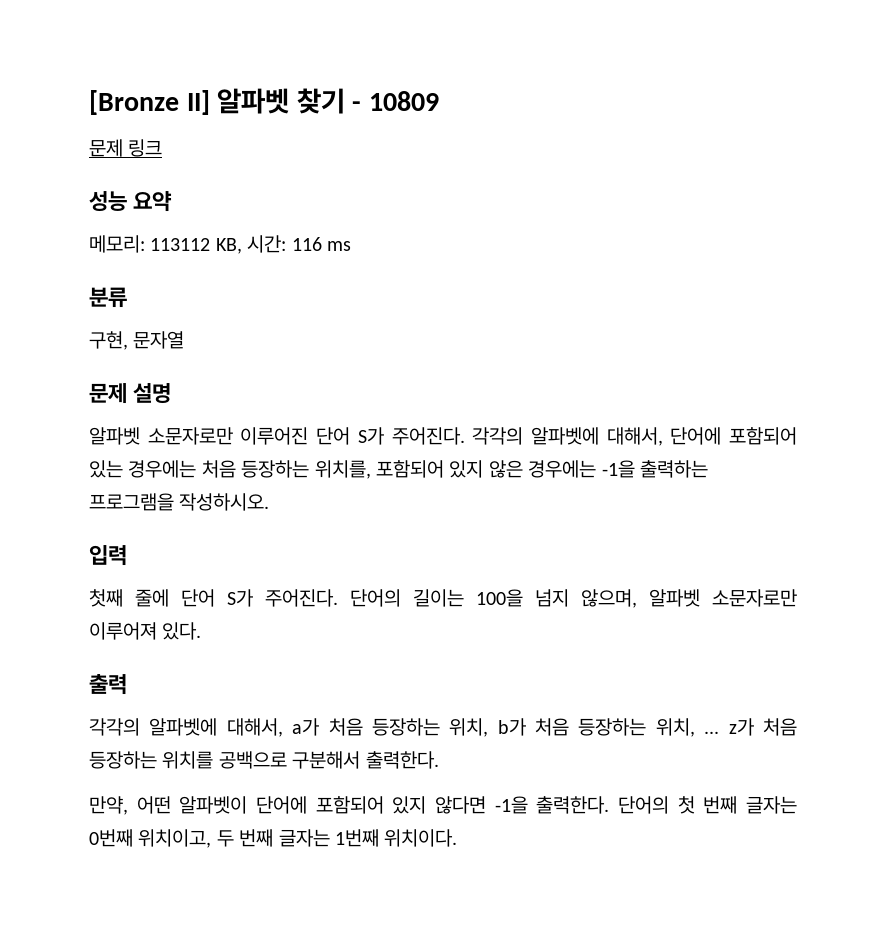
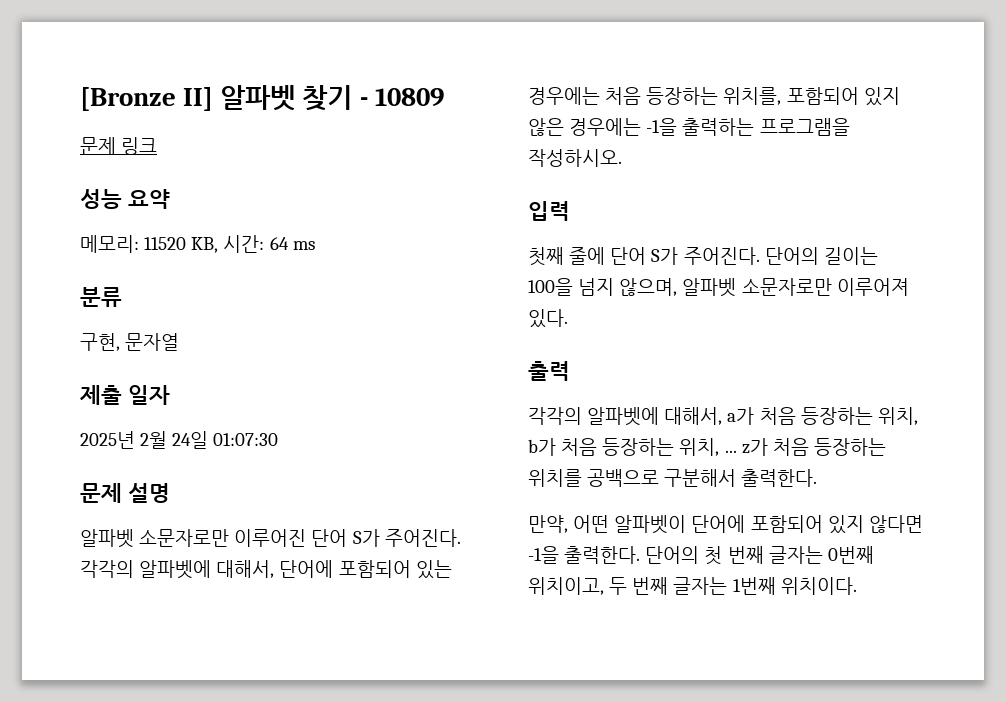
- 메모리: 113112 KB, 시간: 116 ms
+ 메모리: 11520 KB, 시간: 64 ms
+ 제출 일자
+ 2025년 2월 24일 01:07:30

